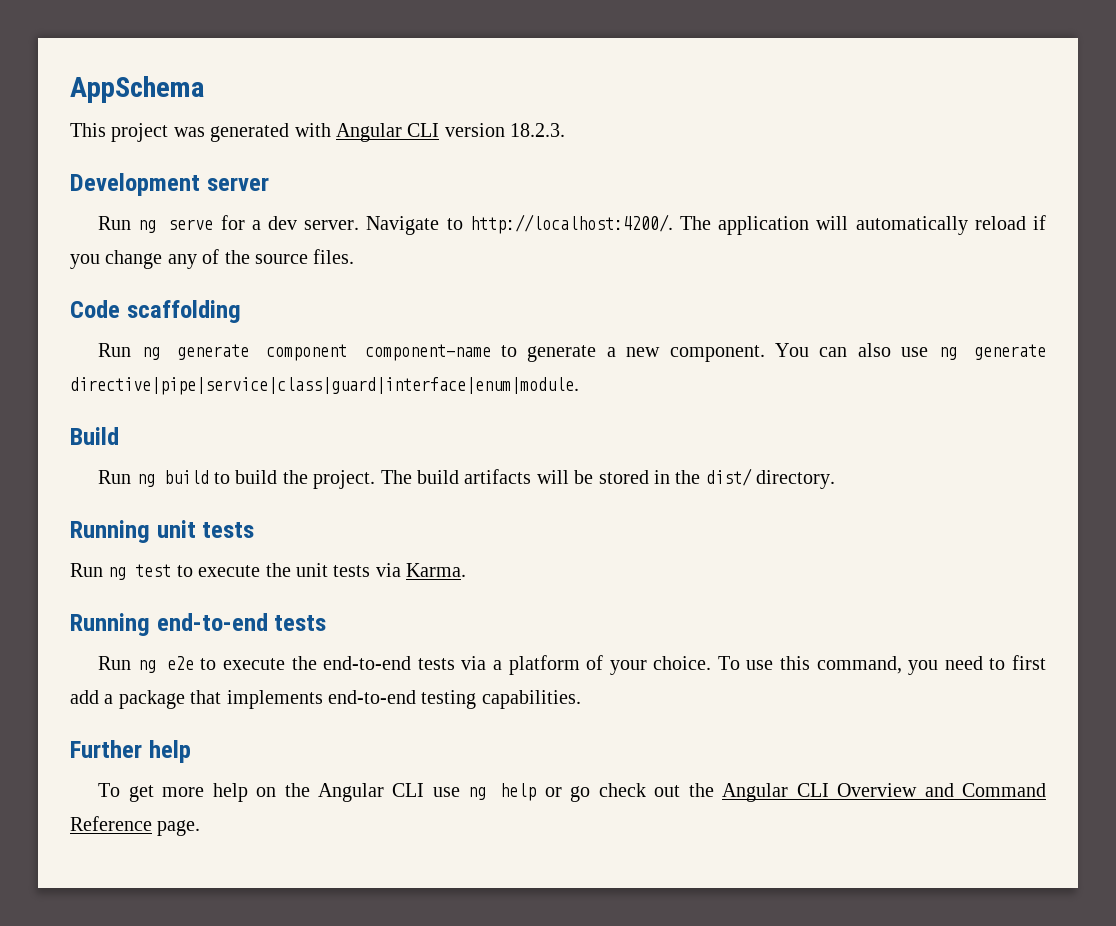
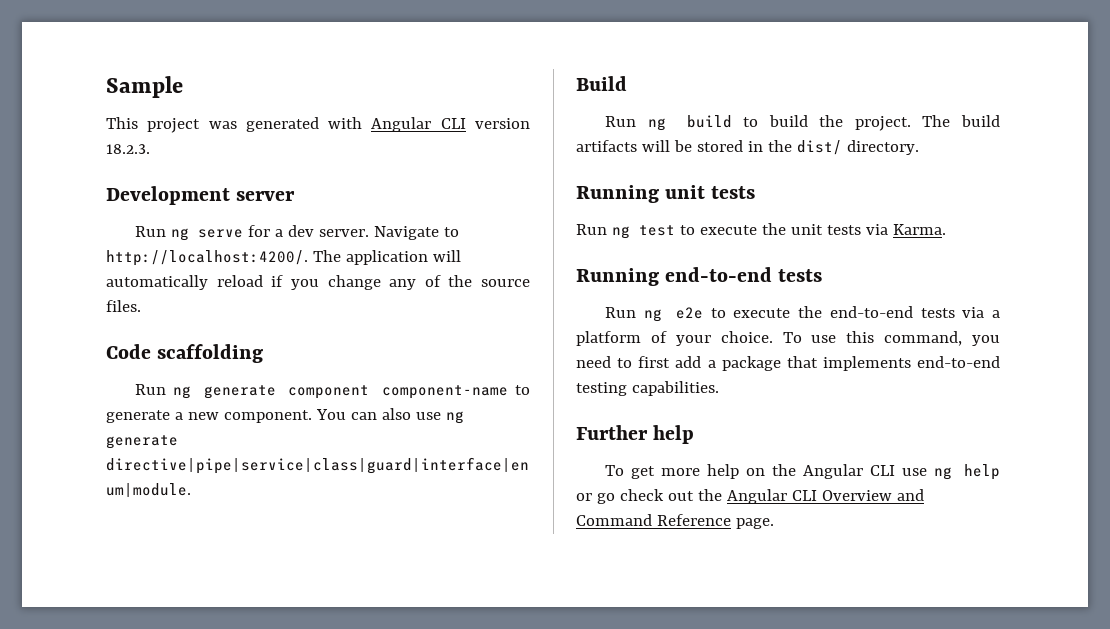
- AppSchema
+ Sample

